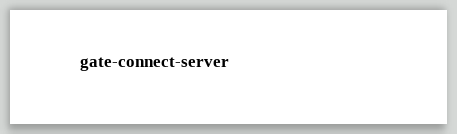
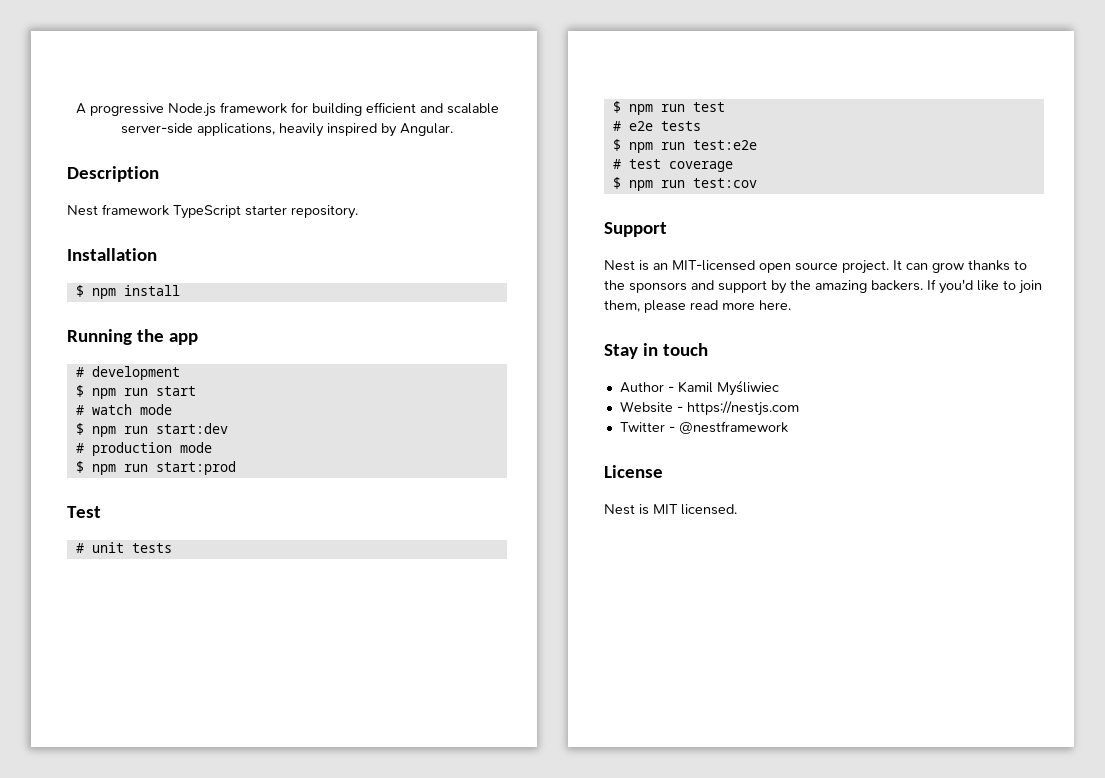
- gate-connect-server
+ A progressive Node.js framework for building efficient and scalable server-side applications, heavily inspired by Angular.
+ Description
+ Nest framework TypeScript starter repository.
+ Installation
+ $ npm install
+ Running the app
+ # development
+ $ npm run start
+ # watch mode
+ $ npm run start:dev
+ # production mode
+ $ npm run start:prod
+ Test
+ # unit tests
+ $ npm run test
+ # e2e tests
+ $ npm run test:e2e
+ # test coverage
+ $ npm run test:cov
+ Support
+ Nest is an MIT-licensed open source project. It can grow thanks to the sponsors and support by the amazing backers. If you'd like to join them, please read more here.
+ Stay in touch
+ Author - Kamil Myśliwiec
+ Website - https://nestjs.com
+ Twitter - @nestframework
+ License
+ Nest is MIT licensed.

